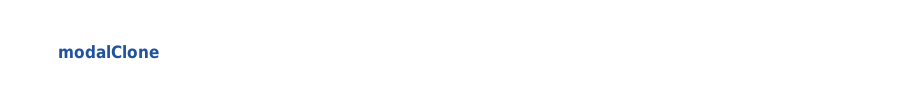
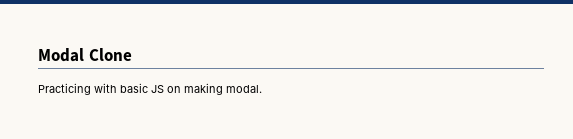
- modalClone
+ Modal Clone
+ Practicing with basic JS on making modal.

